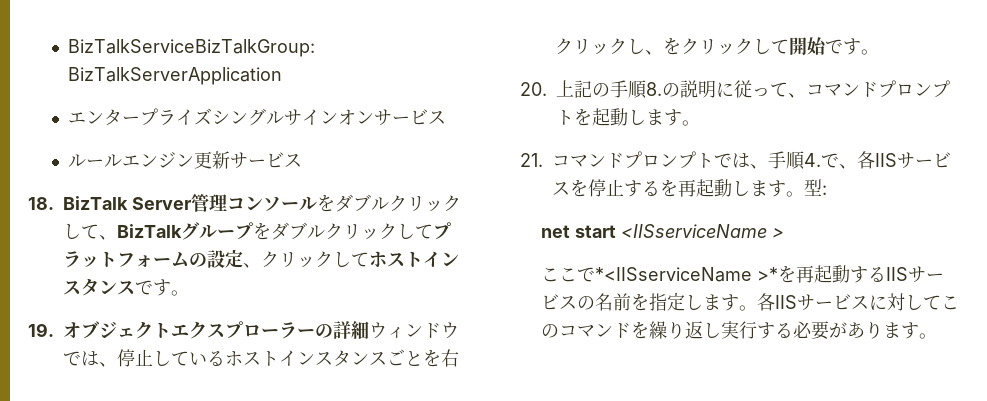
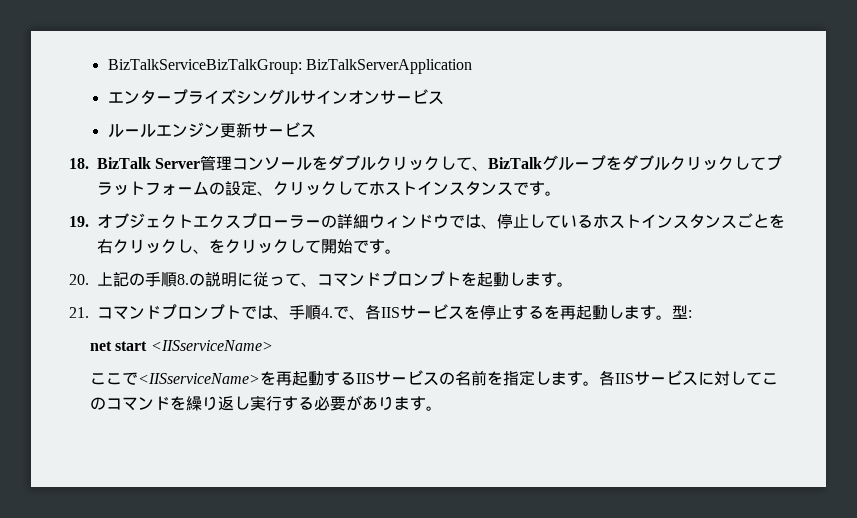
- net start <IISserviceName >
+ net start <IISserviceName>
- ここで*<IISserviceName >*を再起動するIISサービスの名前を指定します。
+ ここで<IISserviceName>を再起動するIISサービスの名前を指定します。

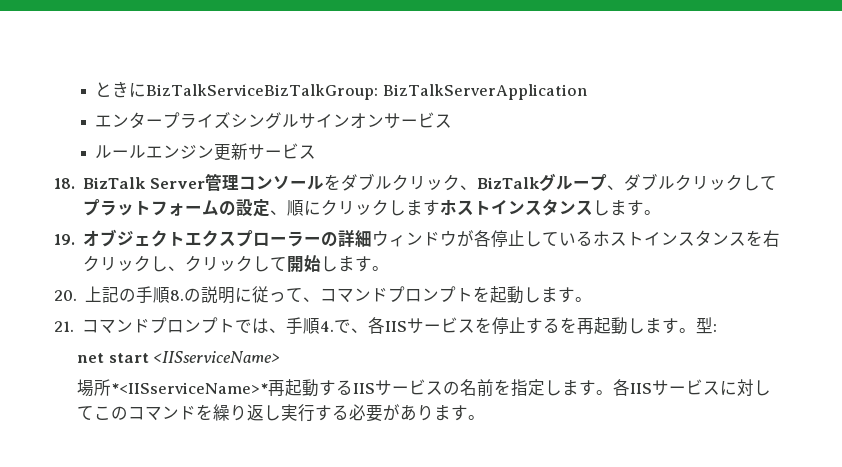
- BizTalkServiceBizTalkGroup: BizTalkServerApplication
+ ときにBizTalkServiceBizTalkGroup: BizTalkServerApplication
- 18. BizTalk Server管理コンソールをダブルクリックして、BizTalkグループをダブルクリックしてプラットフォームの設定、クリックしてホストインスタンスです。
+ 18. BizTalk Server管理コンソールをダブルクリック、BizTalkグループ、ダブルクリックしてプラットフォームの設定、順にクリックしますホストインスタンスします。
- 19.オブジェクトエクスプローラーの詳細ウィンドウでは、停止しているホストインスタンスごとを右クリックし、をクリックして開始です。
+ 19.オブジェクトエクスプローラーの詳細ウィンドウが各停止しているホストインスタンスを右クリックし、クリックして開始します。
- ここで<IISserviceName>を再起動するIISサービスの名前を指定します。
+ 場所*<IISserviceName>*再起動するIISサービスの名前を指定します。

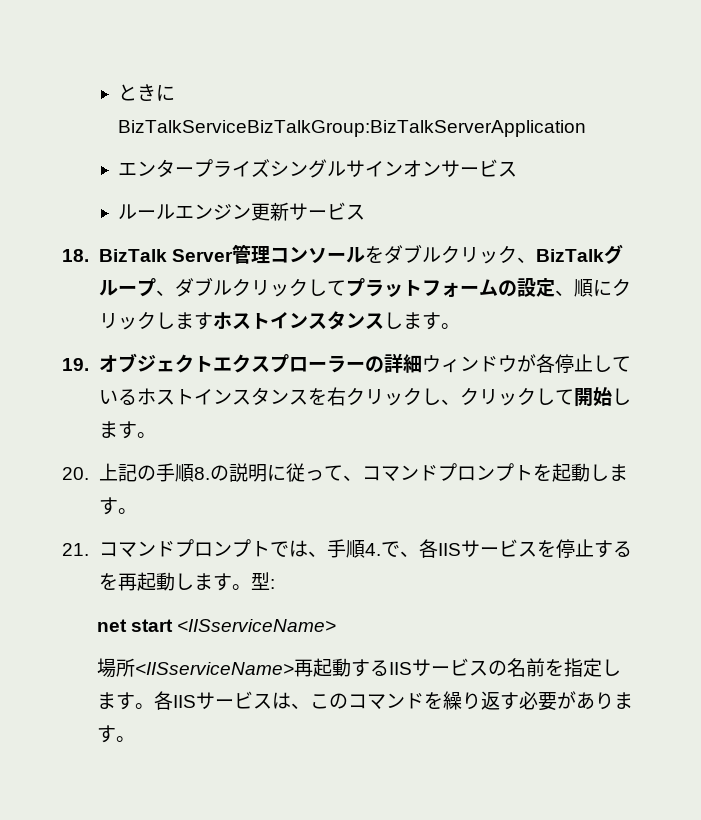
- ときにBizTalkServiceBizTalkGroup: BizTalkServerApplication
+ ときにBizTalkServiceBizTalkGroup:BizTalkServerApplication
- 場所*<IISserviceName>*再起動するIISサービスの名前を指定します。
+ 場所<IISserviceName>再起動するIISサービスの名前を指定します。
- 各IISサービスに対してこのコマンドを繰り返し実行する必要があります。
+ 各IISサービスは、このコマンドを繰り返す必要があります。

